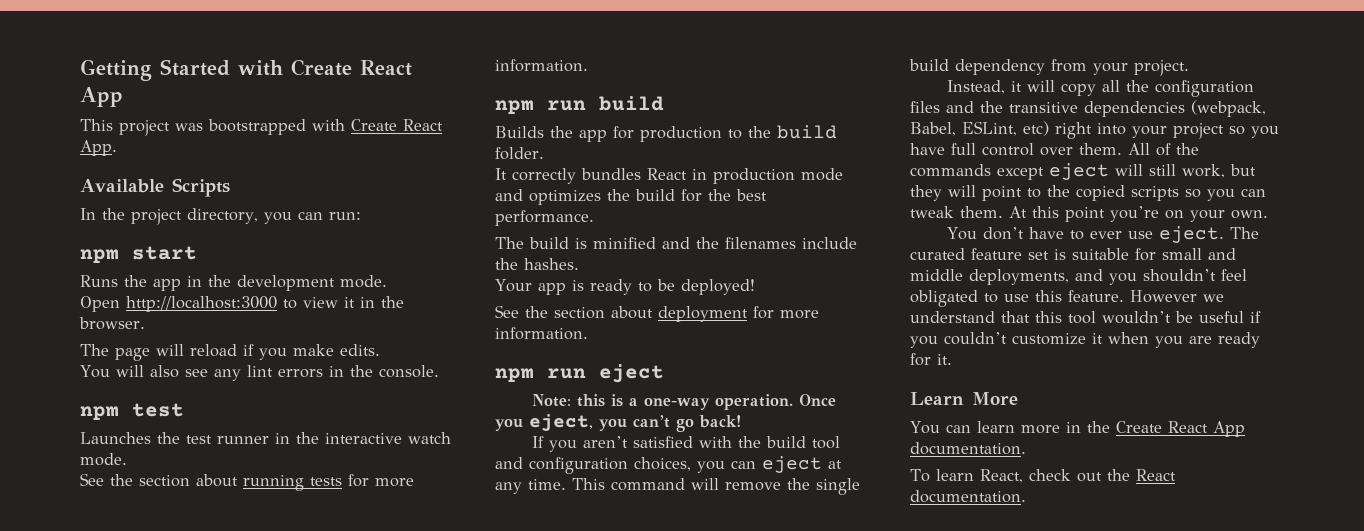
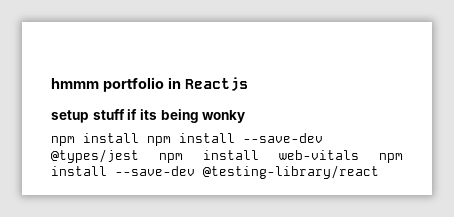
- Getting Started with Create React App
- This project was bootstrapped with Create React App.
- Available Scripts
- In the project directory, you can run:
- npm start
- Runs the app in the development mode.
- Open http://localhost:3000 to view it in the browser.
- The page will reload if you make edits.
- You will also see any lint errors in the console.
- npm test
- Launches the test runner in the interactive watch mode.
- See the section about running tests for more information.
- npm run build
- Builds the app for production to the build folder.
- It correctly bundles React in production mode and optimizes the build for the best performance.
- The build is minified and the filenames include the hashes.
- Your app is ready to be deployed!
- See the section about deployment for more information.
- npm run eject
- Note: this is a one-way operation. Once you eject, you can’t go back!
- If you aren’t satisfied with the build tool and configuration choices, you can eject at any time. This command will remove the single build dependency from your project.
- Instead, it will copy all the configuration files and the transitive dependencies (webpack, Babel, ESLint, etc) right into your project so you have full control over them. All of the commands except eject will still work, but they will point to the copied scripts so you can tweak them. At this point you’re on your own.
- You don’t have to ever use eject. The curated feature set is suitable for small and middle deployments, and you shouldn’t feel obligated to use this feature. However we understand that this tool wouldn’t be useful if you couldn’t customize it when you are ready for it.
- Learn More
- You can learn more in the Create React App documentation.
- To learn React, check out the React documentation.
+ hmmm portfolio in Reactjs
+ setup stuff if its being wonky
+ npm install npm install --save-dev @types/jest npm install web-vitals npm install --save-dev @testing-library/react

